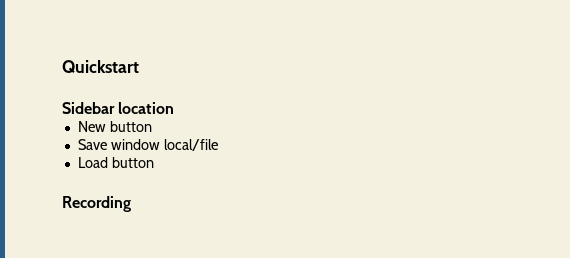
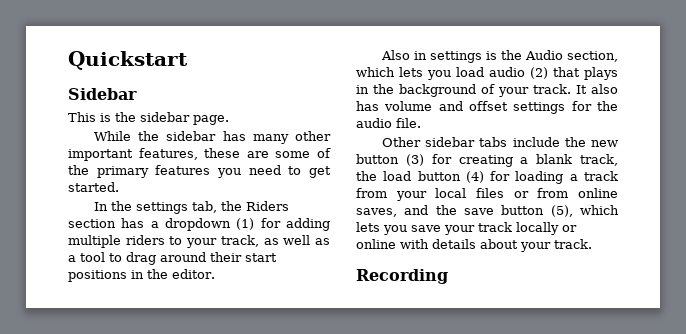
- Sidebar location
- New button
- Save window local/file
- Load button
+ Sidebar
+ This is the sidebar page.
+ While the sidebar has many other important features, these are some of the primary features you need to get started.
+ In the settings tab, the Riders section has a dropdown (1) for adding multiple riders to your track, as well as a tool to drag around their start positions in the editor.
+ Also in settings is the Audio section, which lets you load audio (2) that plays in the background of your track. It also has volume and offset settings for the audio file.
+ Other sidebar tabs include the new button (3) for creating a blank track, the load button (4) for loading a track from your local files or from online saves, and the save button (5), which lets you save your track locally or online with details about your track.

